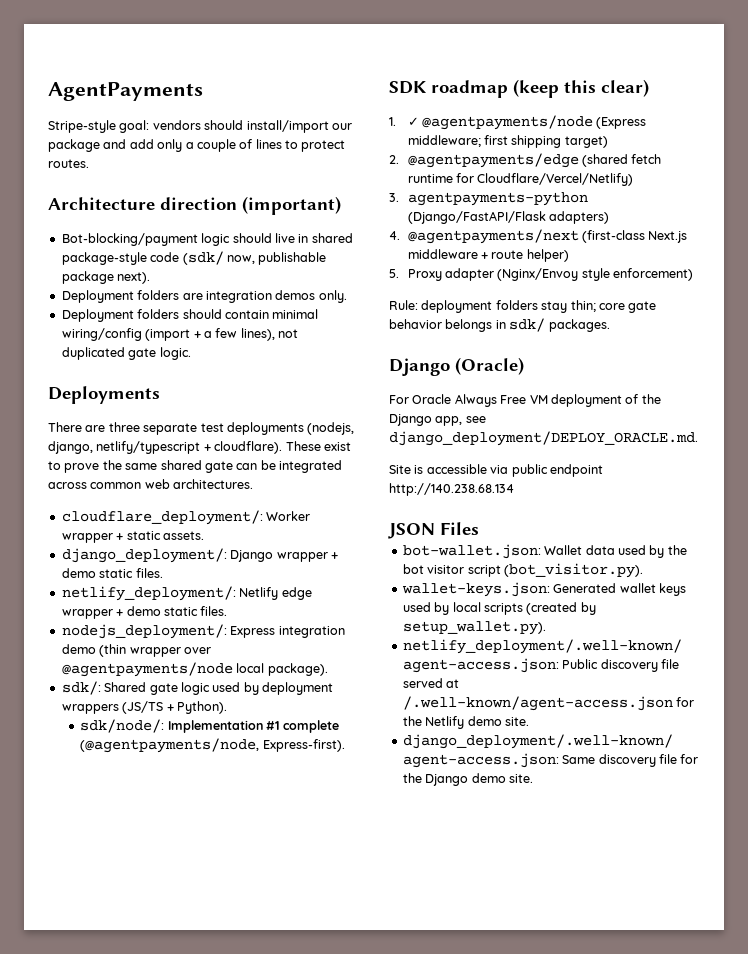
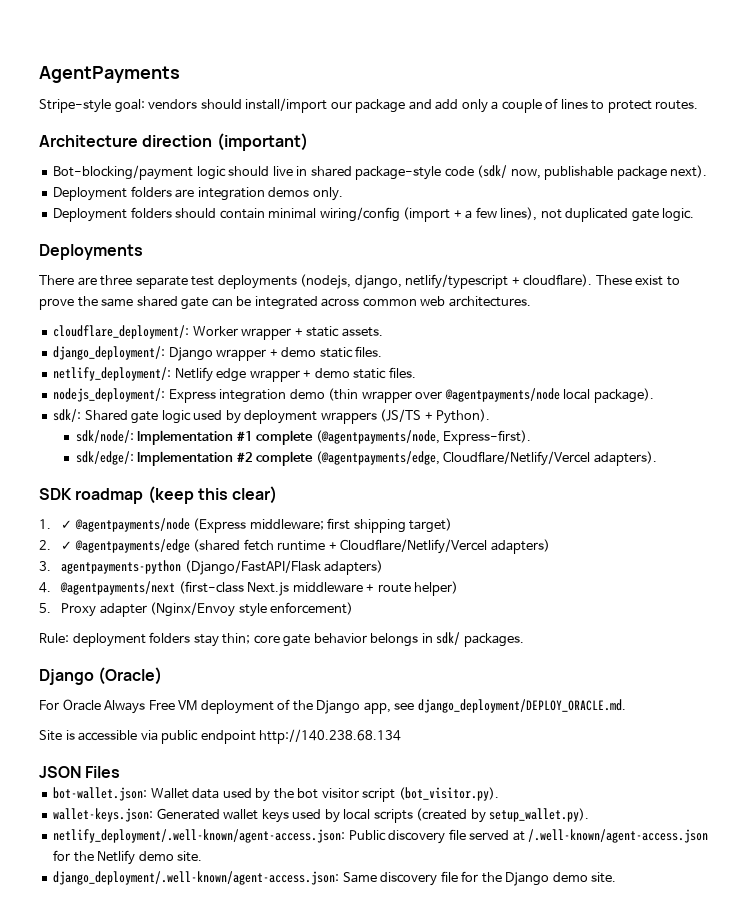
+ sdk/edge/: Implementation #2 complete (@agentpayments/edge, Cloudflare/Netlify/Vercel adapters).
- 2. @agentpayments/edge (shared fetch runtime for Cloudflare/Vercel/Netlify)
+ 2. ✓ @agentpayments/edge (shared fetch runtime + Cloudflare/Netlify/Vercel adapters)

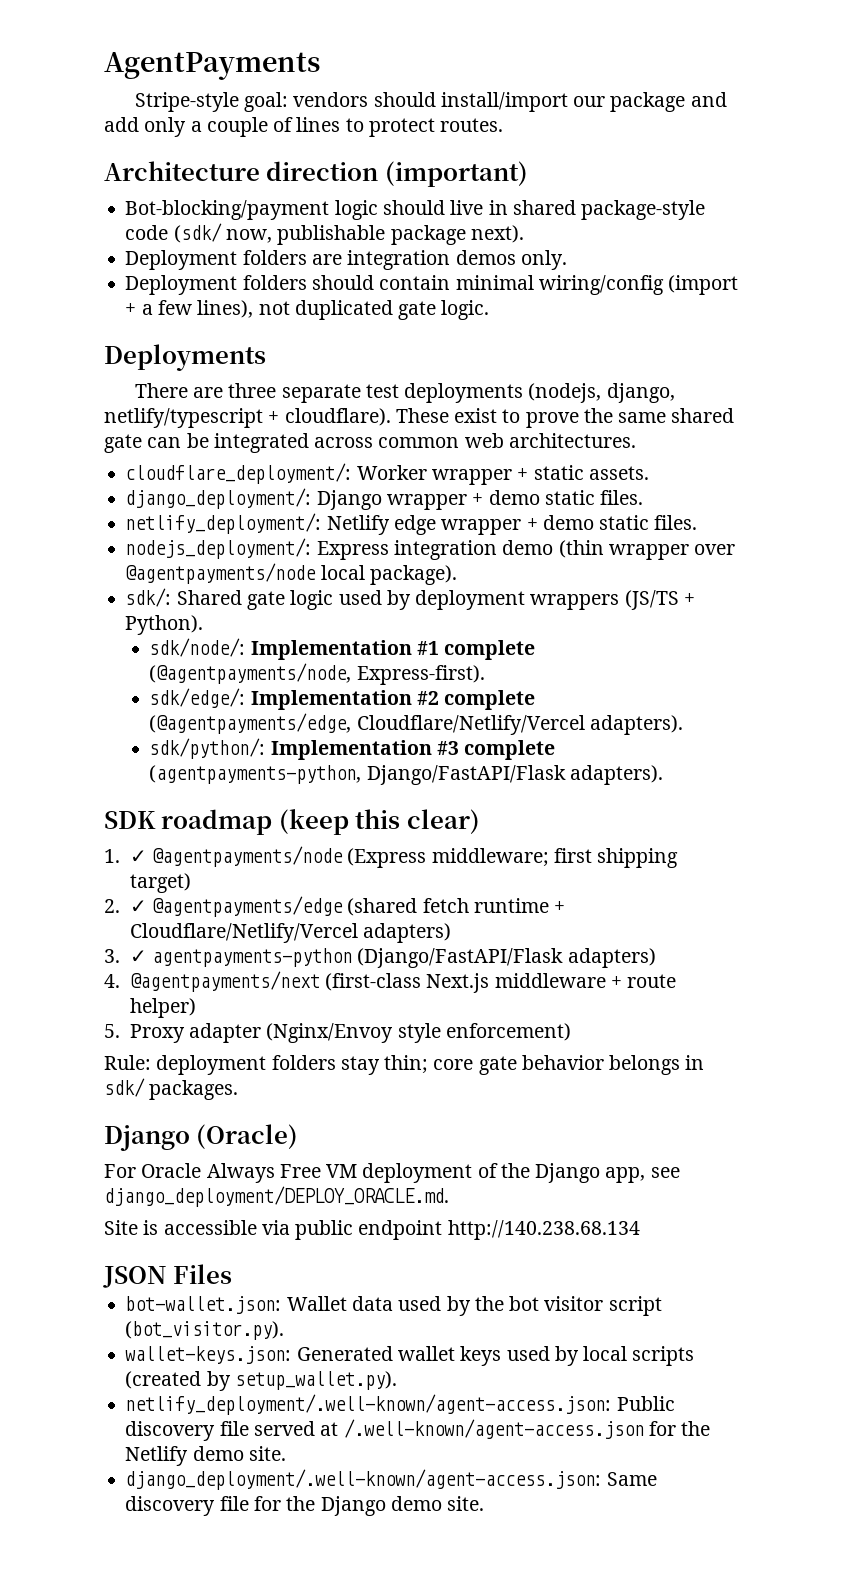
+ sdk/python/: Implementation #3 complete (agentpayments-python, Django/FastAPI/Flask adapters).
- 3. agentpayments-python (Django/FastAPI/Flask adapters)
+ 3. ✓ agentpayments-python (Django/FastAPI/Flask adapters)

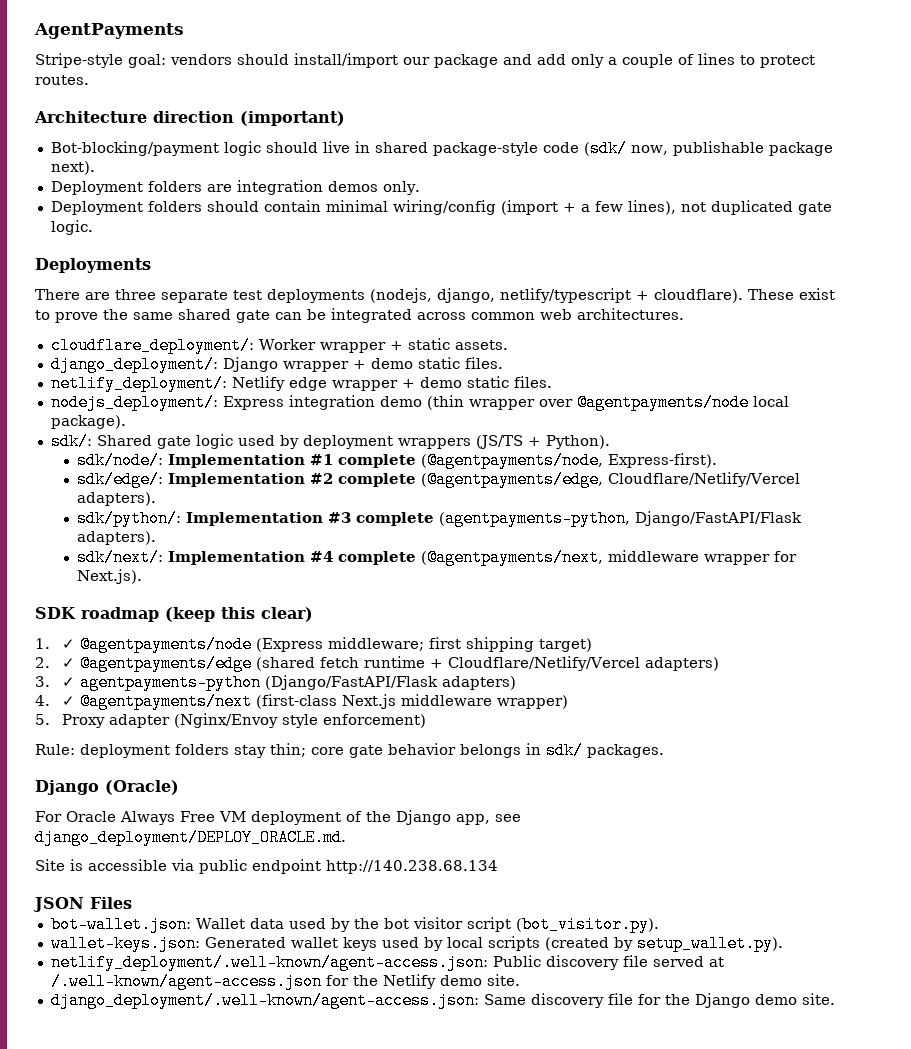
+ sdk/next/: Implementation #4 complete (@agentpayments/next, middleware wrapper for Next.js).
- 4. @agentpayments/next (first-class Next.js middleware + route helper)
+ 4. ✓ @agentpayments/next (first-class Next.js middleware wrapper)

